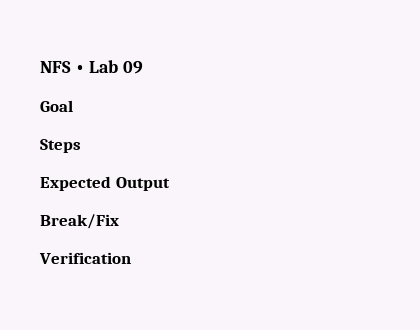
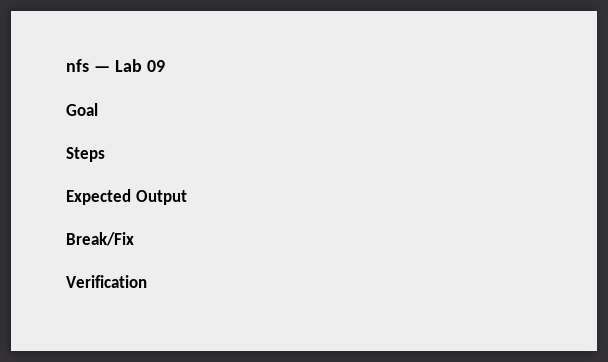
- NFS • Lab 09
+ nfs — Lab 09

